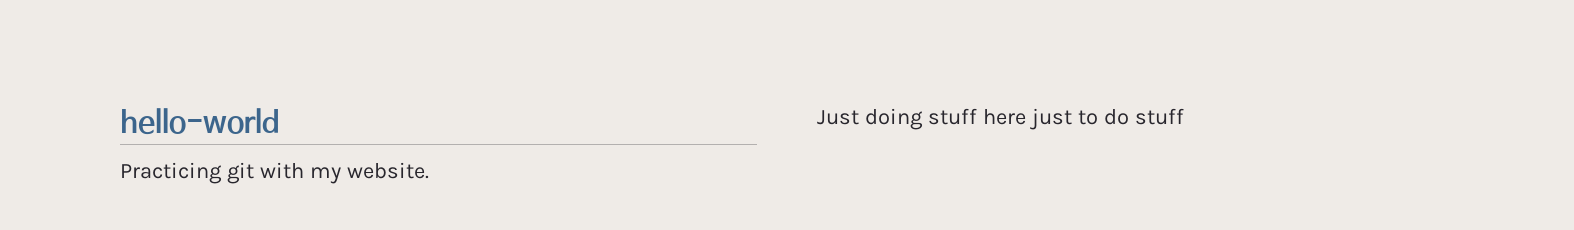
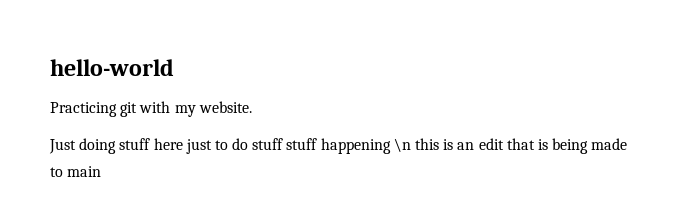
- Just doing stuff here just to do stuff
+ Just doing stuff here just to do stuff stuff happening \n this is an edit that is being made to main

